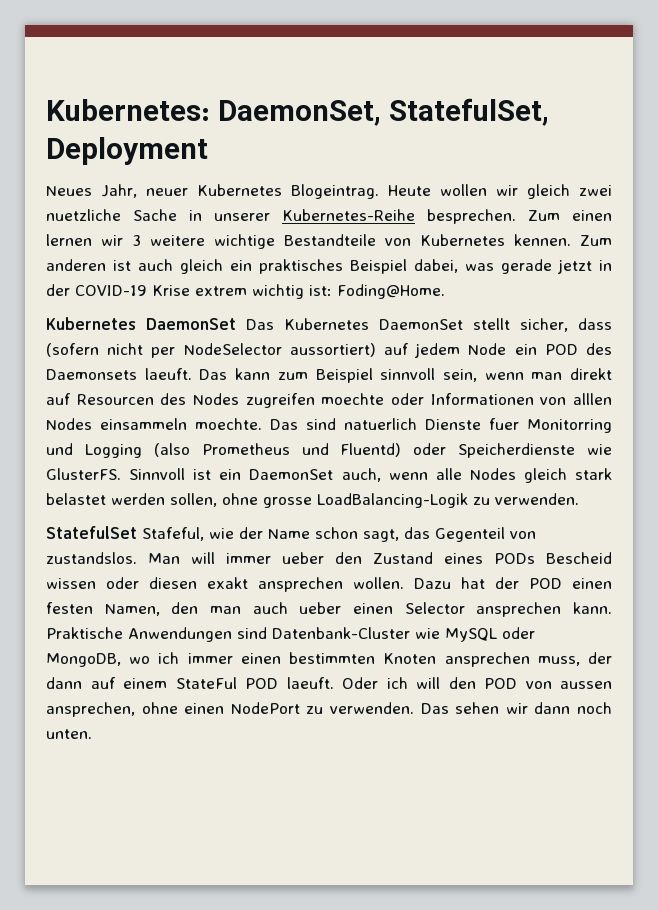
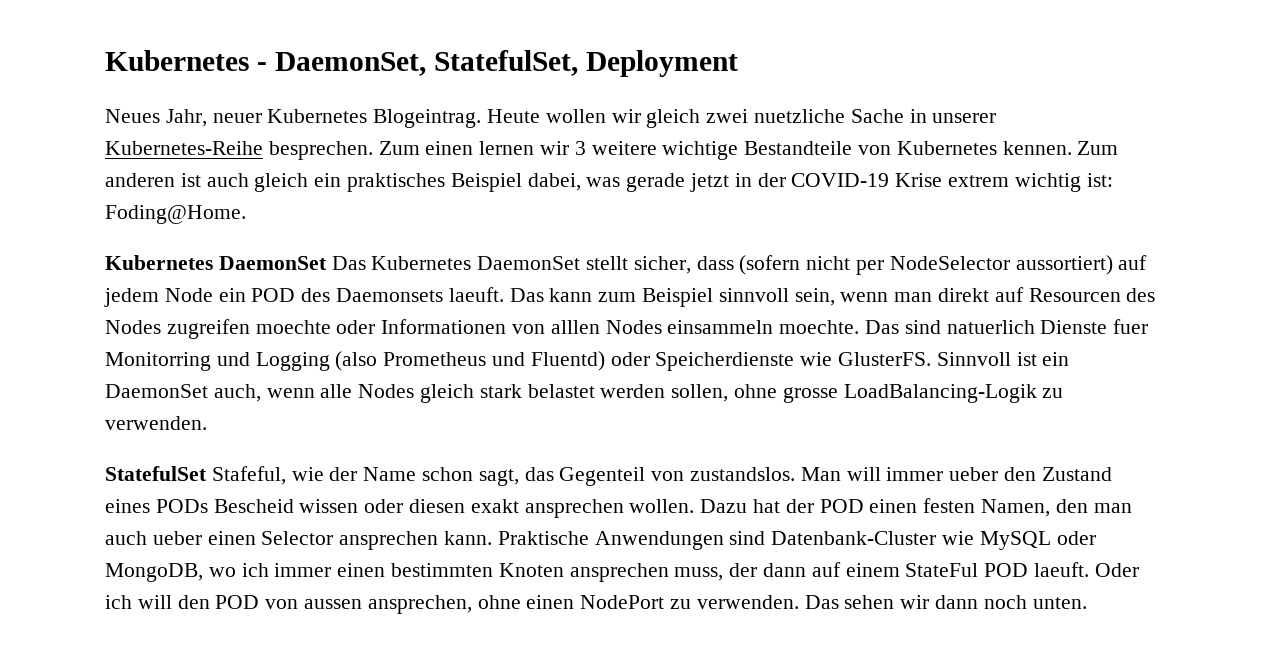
- Kubernetes: DaemonSet, StatefulSet, Deployment
+ Kubernetes - DaemonSet, StatefulSet, Deployment

